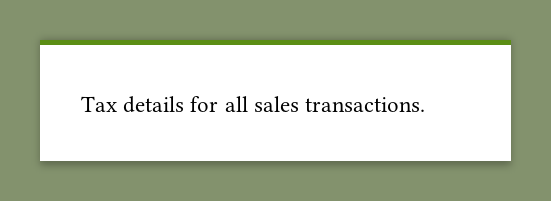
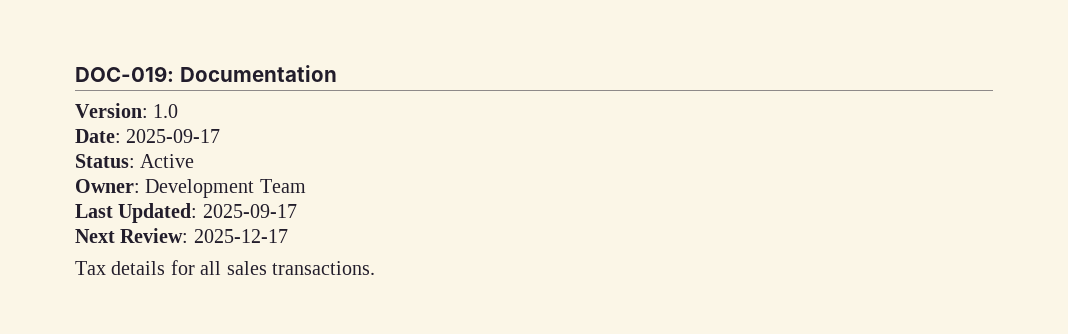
+ DOC-019: Documentation
+ Version: 1.0
+ Date: 2025-09-17
+ Status: Active
+ Owner: Development Team
+ Last Updated: 2025-09-17
+ Next Review: 2025-12-17

